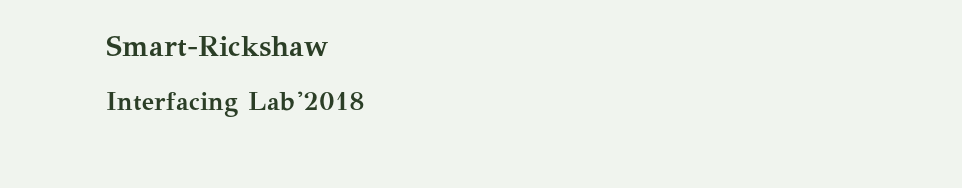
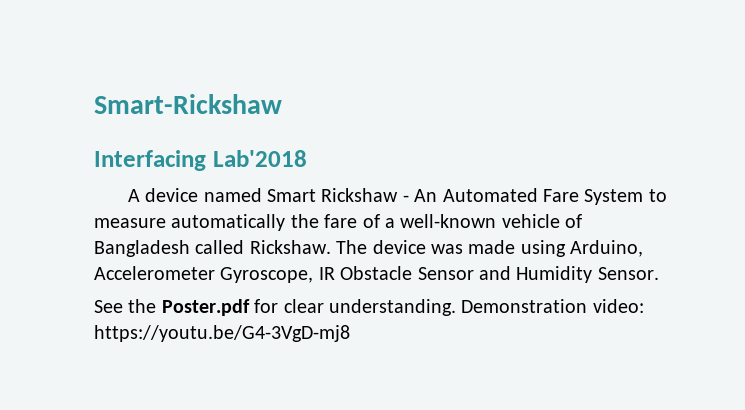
+ A device named Smart Rickshaw - An Automated Fare System to measure automatically the fare of a well-known vehicle of Bangladesh called Rickshaw. The device was made using Arduino, Accelerometer Gyroscope, IR Obstacle Sensor and Humidity Sensor.
+ See the Poster.pdf for clear understanding. Demonstration video: https://youtu.be/G4-3VgD-mj8

